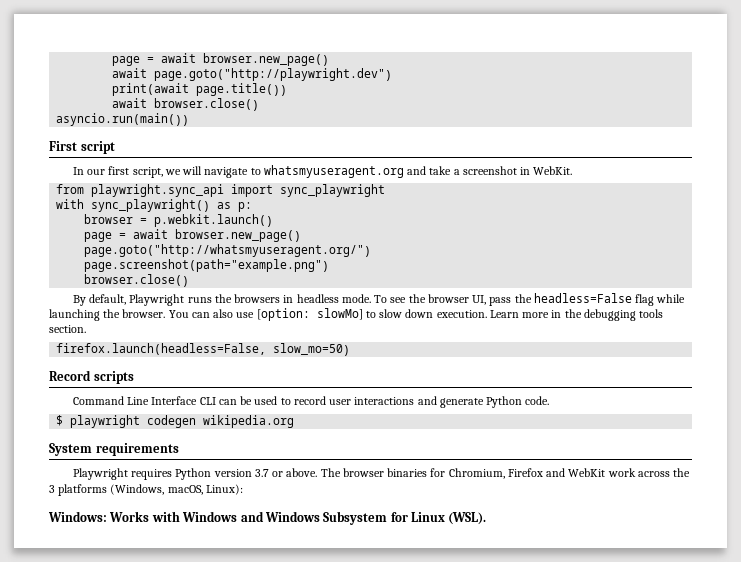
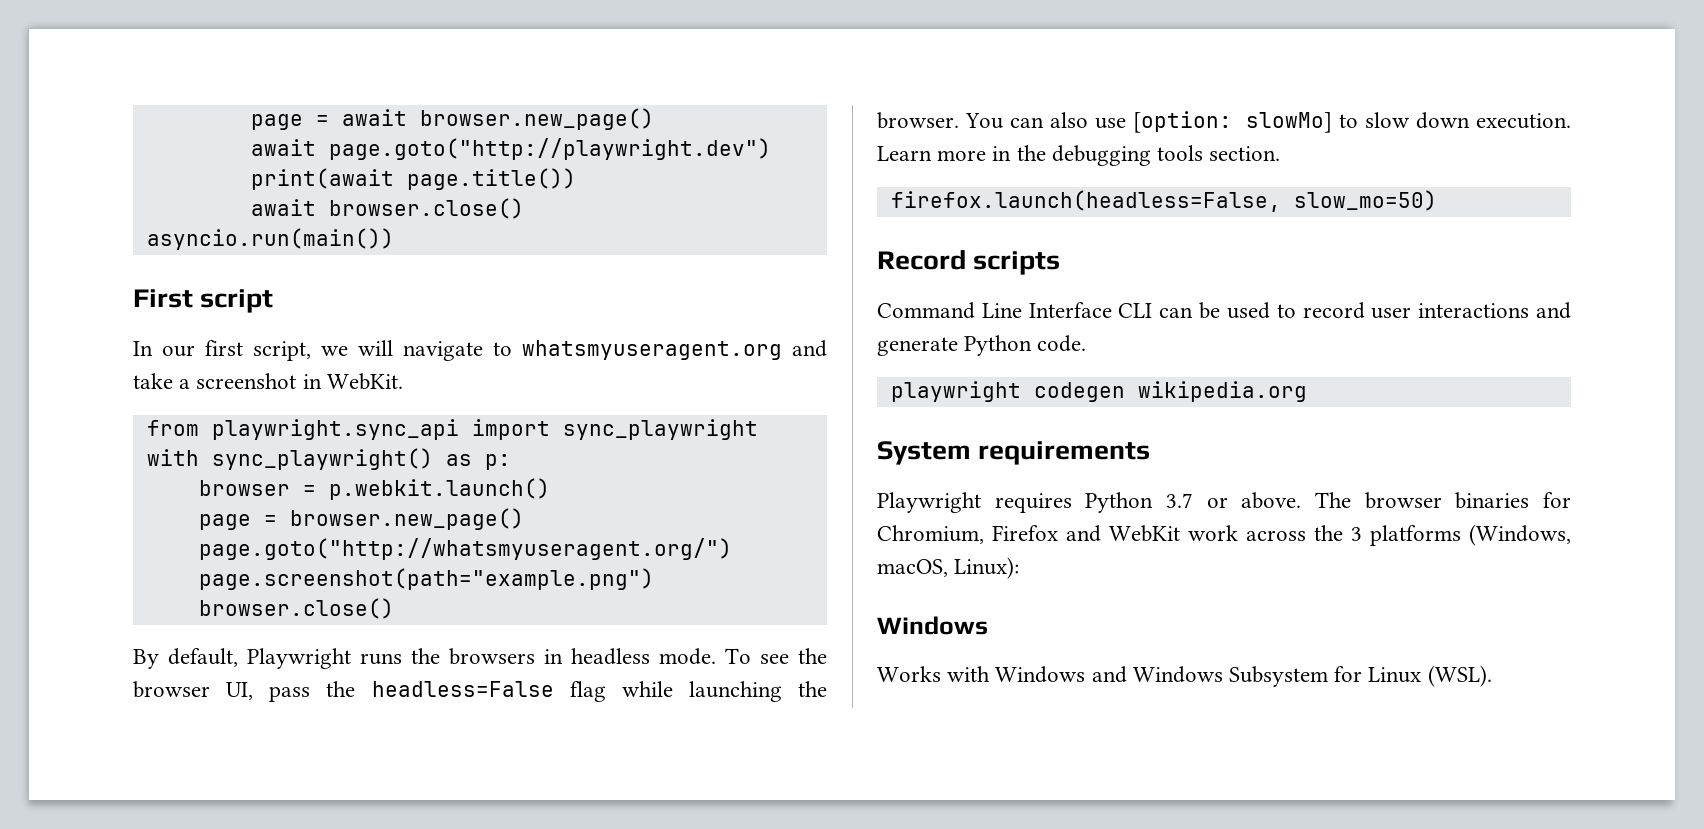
  browser = p.webkit.launch()
- page = await browser.new_page()
+ page = browser.new_page()
- $ playwright codegen wikipedia.org
+ playwright codegen wikipedia.org
- Playwright requires Python version 3.7 or above.
+ Playwright requires Python 3.7 or above.
  The browser binaries for Chromium, Firefox and WebKit work across the 3 platforms (Windows, macOS, Linux):
- Windows: Works with Windows and Windows Subsystem for Linux (WSL).
+ Windows
+ Works with Windows and Windows Subsystem for Linux (WSL).

